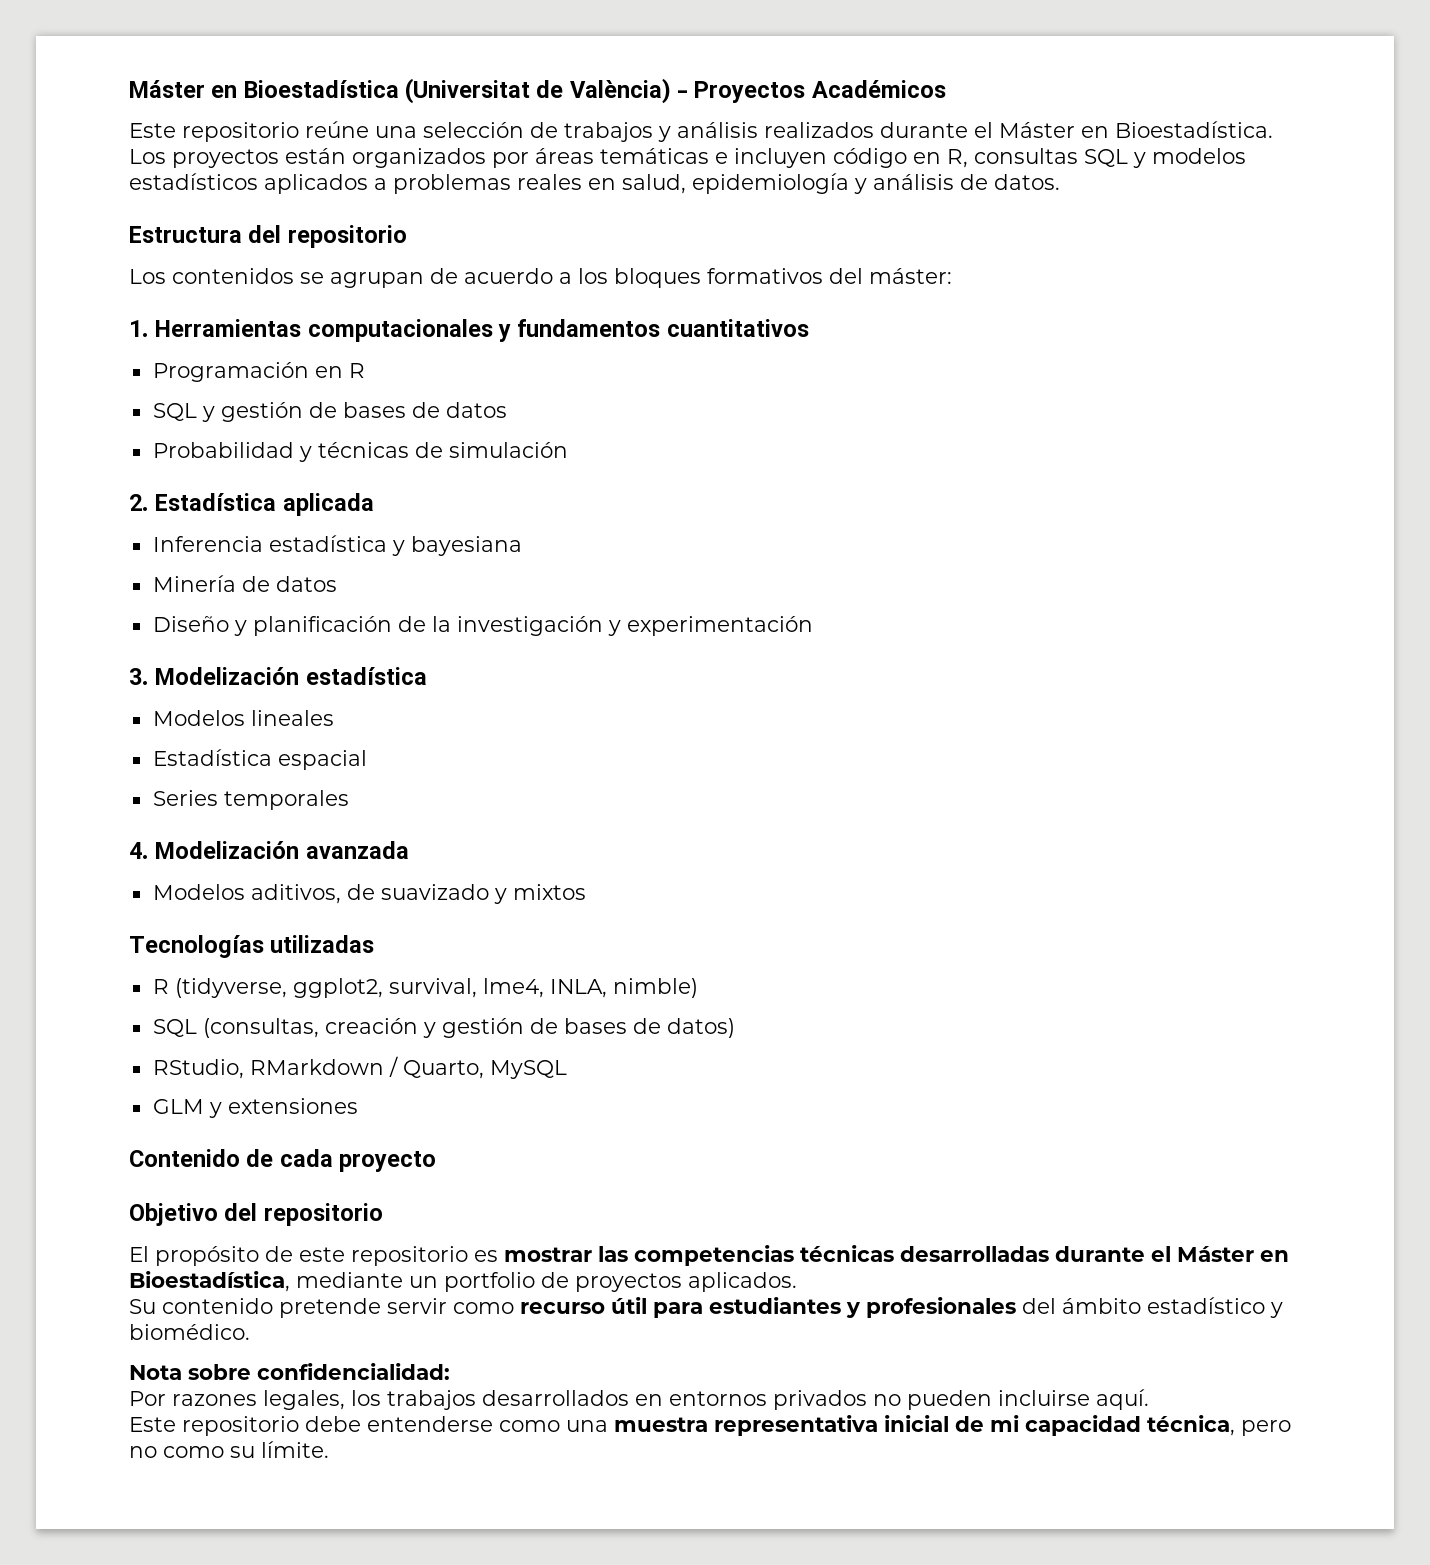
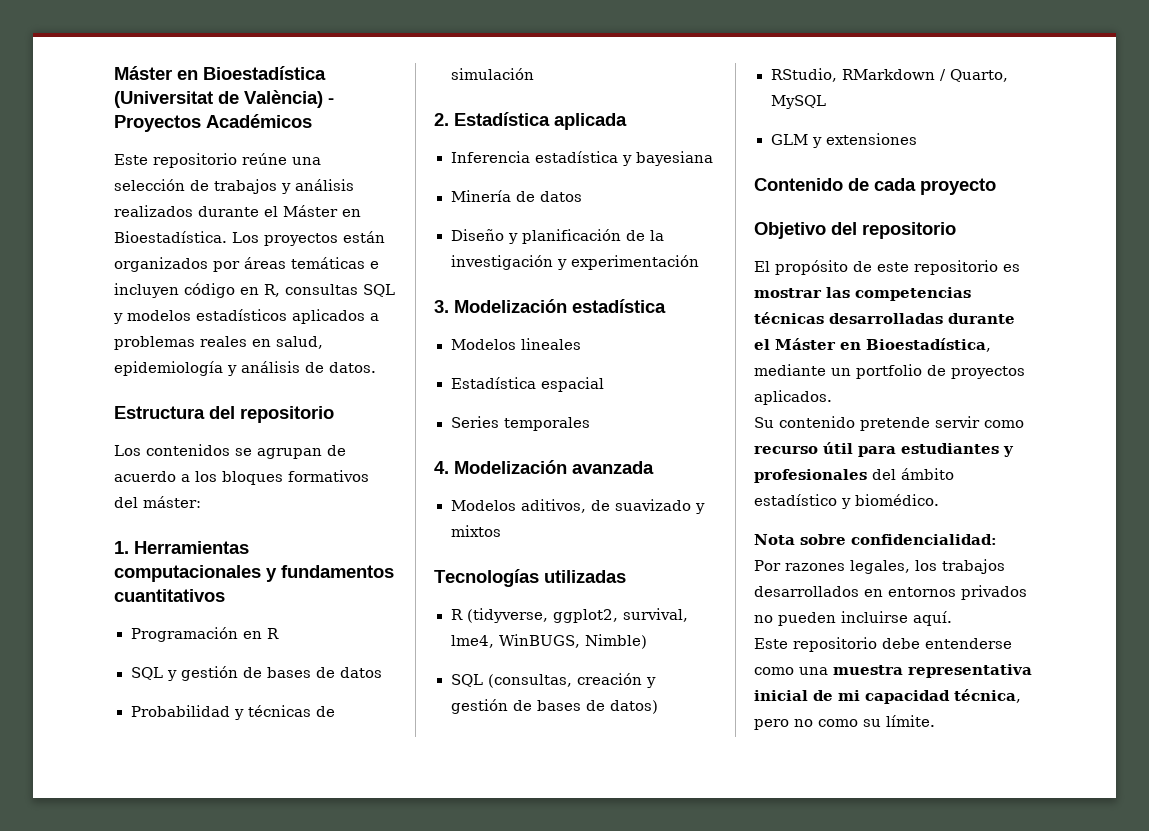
- R (tidyverse, ggplot2, survival, lme4, INLA, nimble)
+ R (tidyverse, ggplot2, survival, lme4, WinBUGS, Nimble)

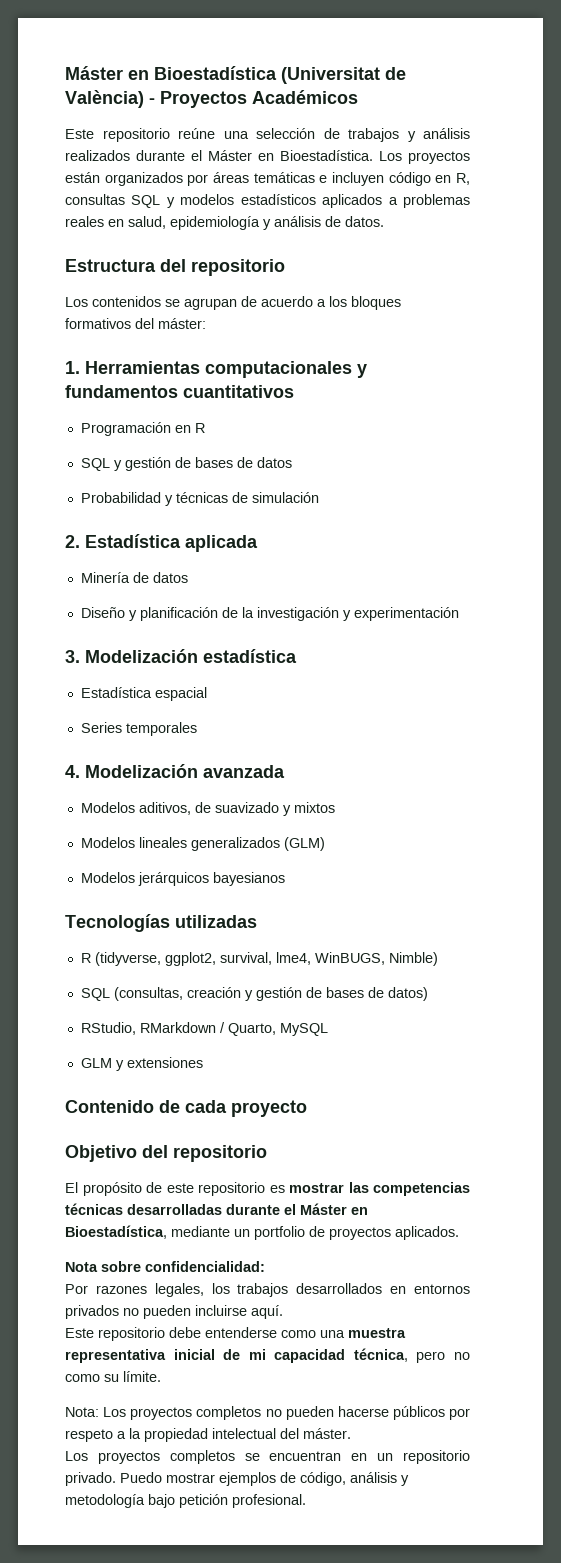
- Inferencia estadística y bayesiana
- Modelos lineales
+ Modelos lineales generalizados (GLM)
+ Modelos jerárquicos bayesianos
- Su contenido pretende servir como recurso útil para estudiantes y profesionales del ámbito estadístico y biomédico.
+ Nota: Los proyectos completos no pueden hacerse públicos por respeto a la propiedad intelectual del máster.
+ Los proyectos completos se encuentran en un repositorio privado. Puedo mostrar ejemplos de código, análisis y metodología bajo petición profesional.

